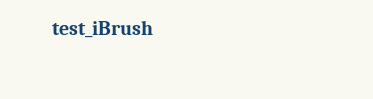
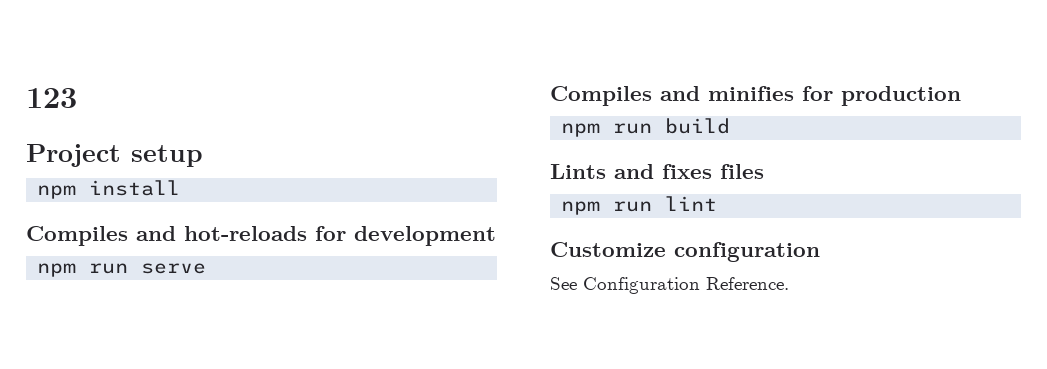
- test_iBrush
+ 123
+ Project setup
+ npm install
+ Compiles and hot-reloads for development
+ npm run serve
+ Compiles and minifies for production
+ npm run build
+ Lints and fixes files
+ npm run lint
+ Customize configuration
+ See Configuration Reference.

